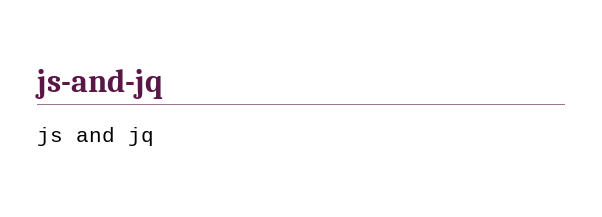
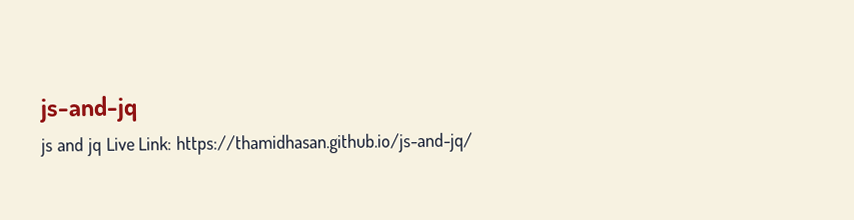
- js and jq
+ js and jq Live Link: https://thamidhasan.github.io/js-and-jq/

